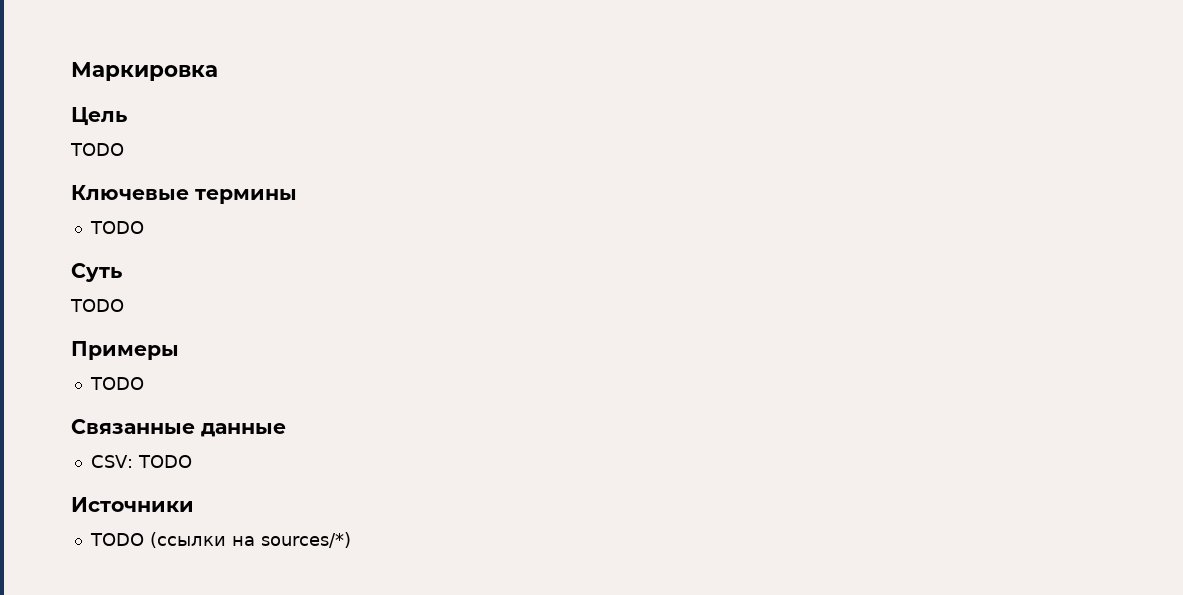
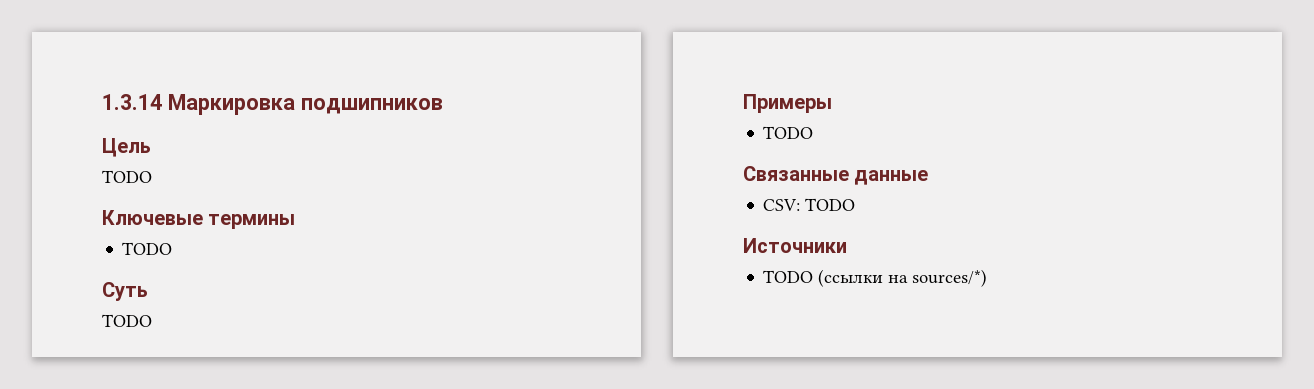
- Маркировка
+ 1.3.14 Маркировка подшипников

